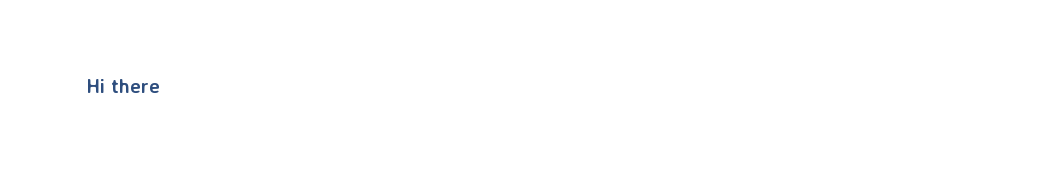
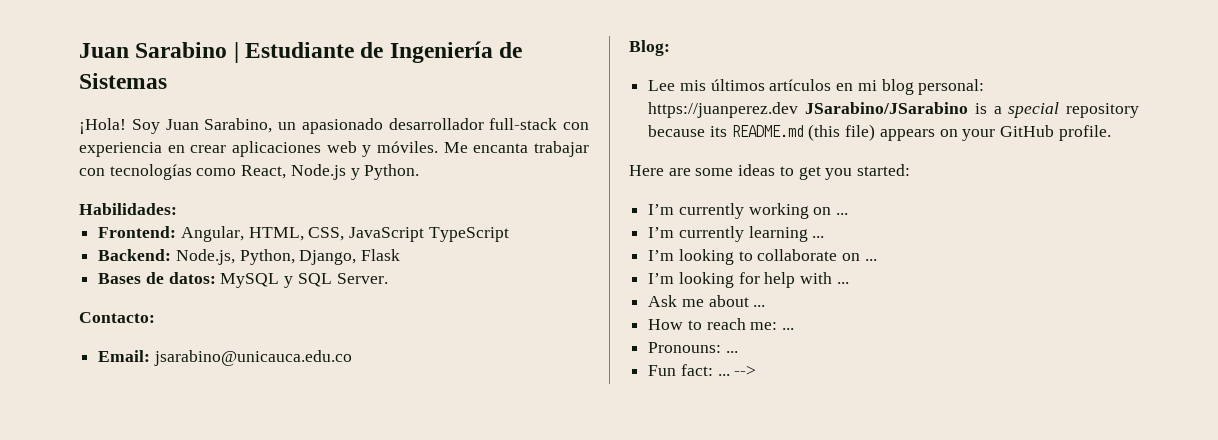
- Hi there
+ Juan Sarabino | Estudiante de Ingeniería de Sistemas
+ ¡Hola! Soy Juan Sarabino, un apasionado desarrollador full-stack con experiencia en crear aplicaciones web y móviles. Me encanta trabajar con tecnologías como React, Node.js y Python.
+ Habilidades:
+ Frontend: Angular, HTML, CSS, JavaScript TypeScript
+ Backend: Node.js, Python, Django, Flask
+ Bases de datos: MySQL y SQL Server.
+ Contacto:
+ Email: jsarabino@unicauca.edu.co
+ Blog:
+ Lee mis últimos artículos en mi blog personal: https://juanperez.dev JSarabino/JSarabino is a special repository because its README.md (this file) appears on your GitHub profile.
+ Here are some ideas to get you started:
+ I’m currently working on ...
+ I’m currently learning ...
+ I’m looking to collaborate on ...
+ I’m looking for help with ...
+ Ask me about ...
+ How to reach me: ...
+ Pronouns: ...
+ Fun fact: ... -->

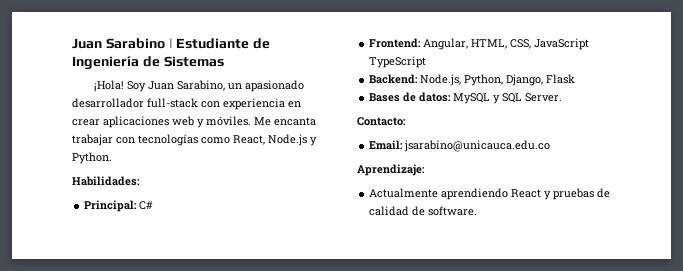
+ Principal: C#
- Blog:
- Lee mis últimos artículos en mi blog personal: https://juanperez.dev JSarabino/JSarabino is a special repository because its README.md (this file) appears on your GitHub profile.
- Here are some ideas to get you started:
- I’m currently working on ...
- I’m currently learning ...
- I’m looking to collaborate on ...
- I’m looking for help with ...
- Ask me about ...
- How to reach me: ...
- Pronouns: ...
- Fun fact: ... -->
+ Aprendizaje:
+ Actualmente aprendiendo React y pruebas de calidad de software.

